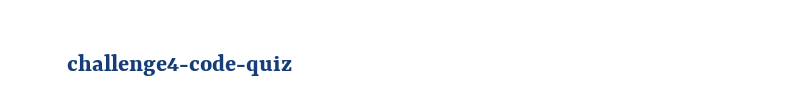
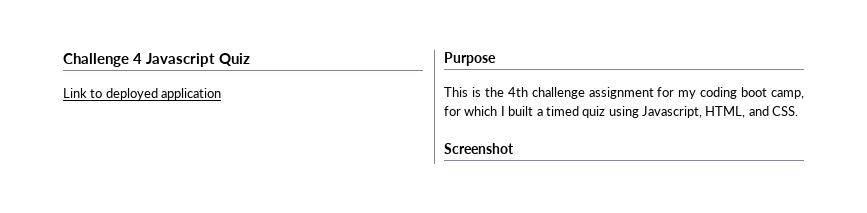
- challenge4-code-quiz
+ Challenge 4 Javascript Quiz
+ Link to deployed application
+ Purpose
+ This is the 4th challenge assignment for my coding boot camp, for which I built a timed quiz using Javascript, HTML, and CSS.
+ Screenshot

